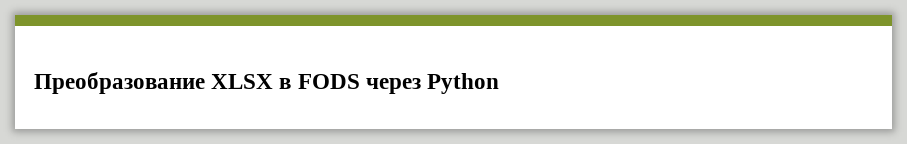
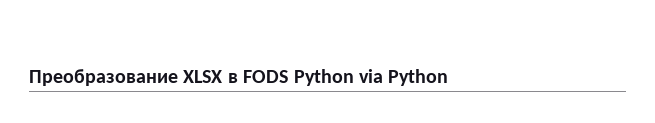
- Преобразование XLSX в FODS через Python
+ Преобразование XLSX в FODS Python via Python

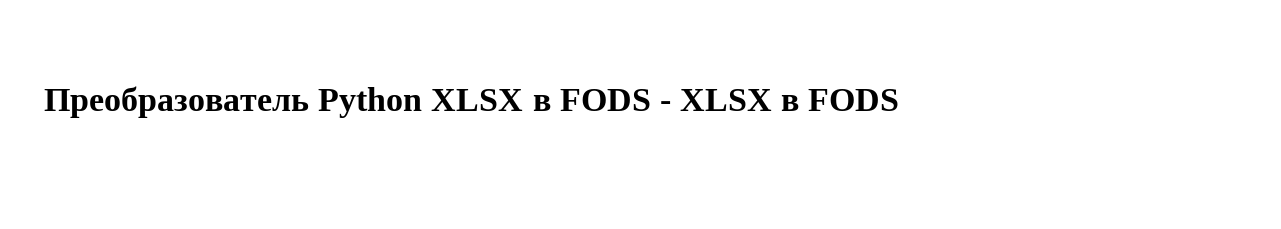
- Преобразование XLSX в FODS Python via Python
+ Преобразователь Python XLSX в FODS - XLSX в FODS

